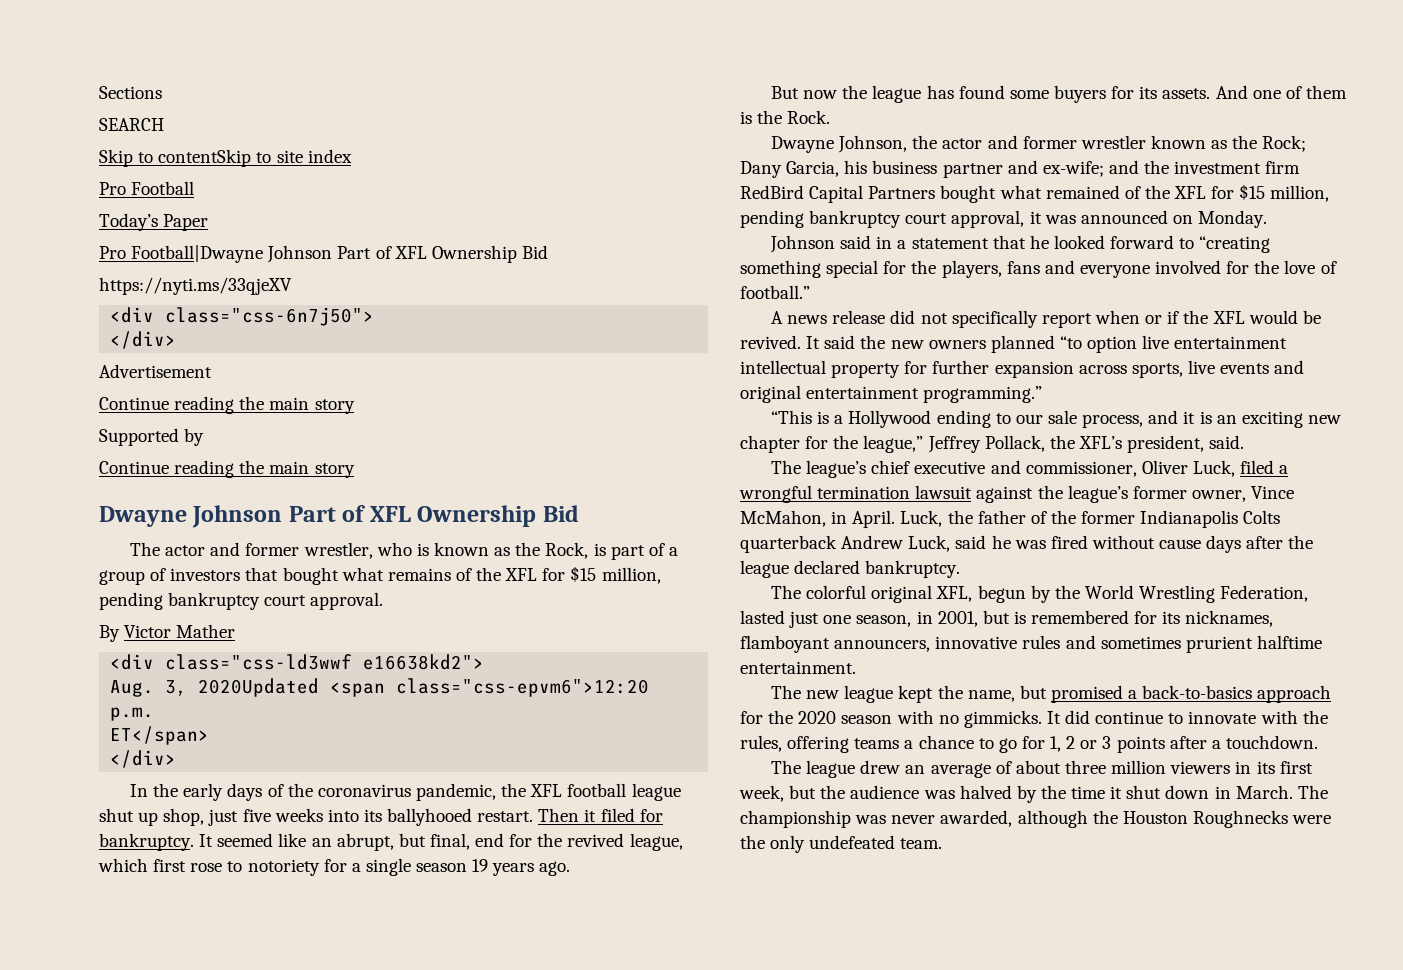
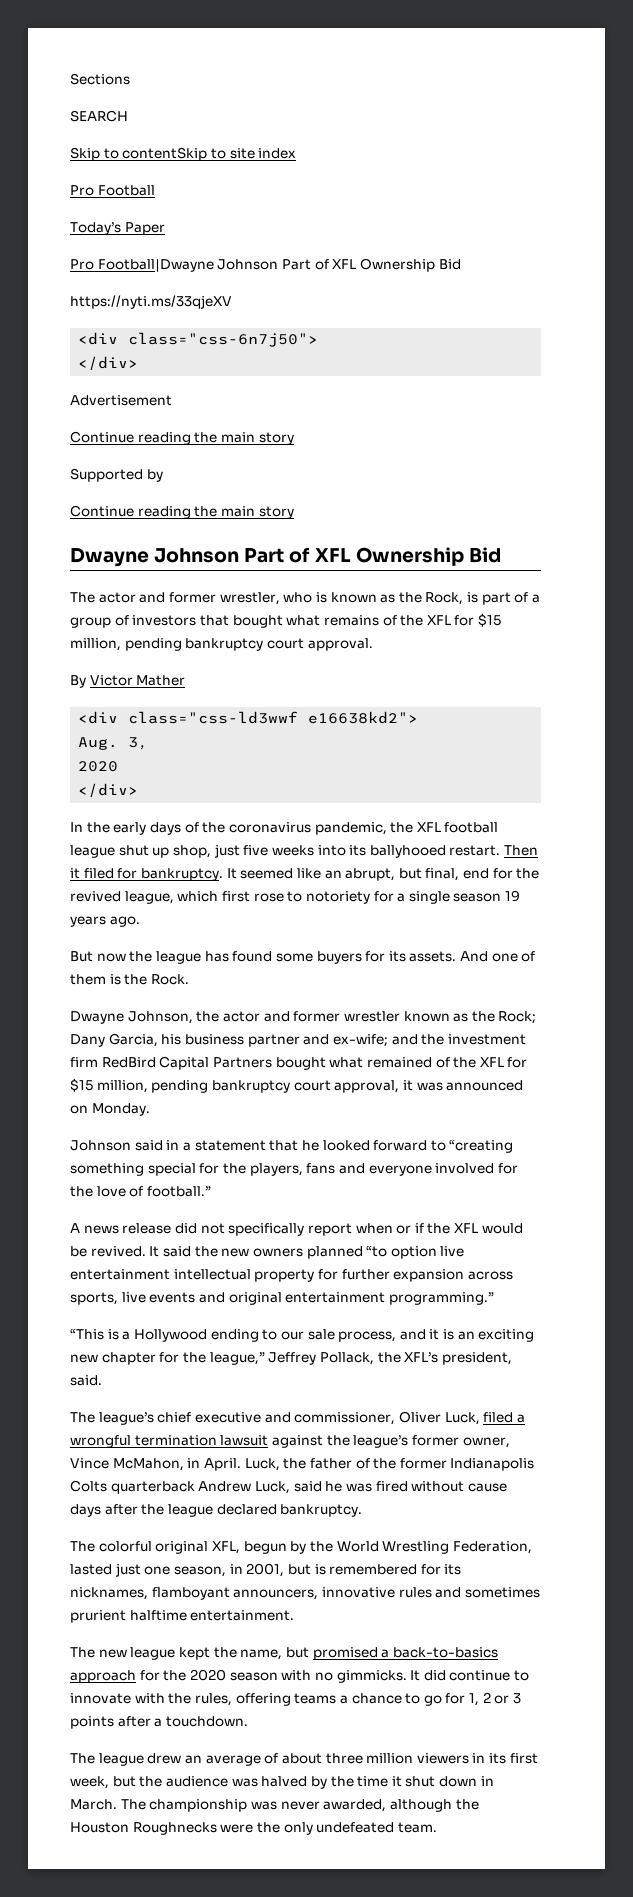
- Aug. 3, 2020Updated <span class="css-epvm6">12:20 p.m.
- ET</span>
+ Aug. 3,
+ 2020

